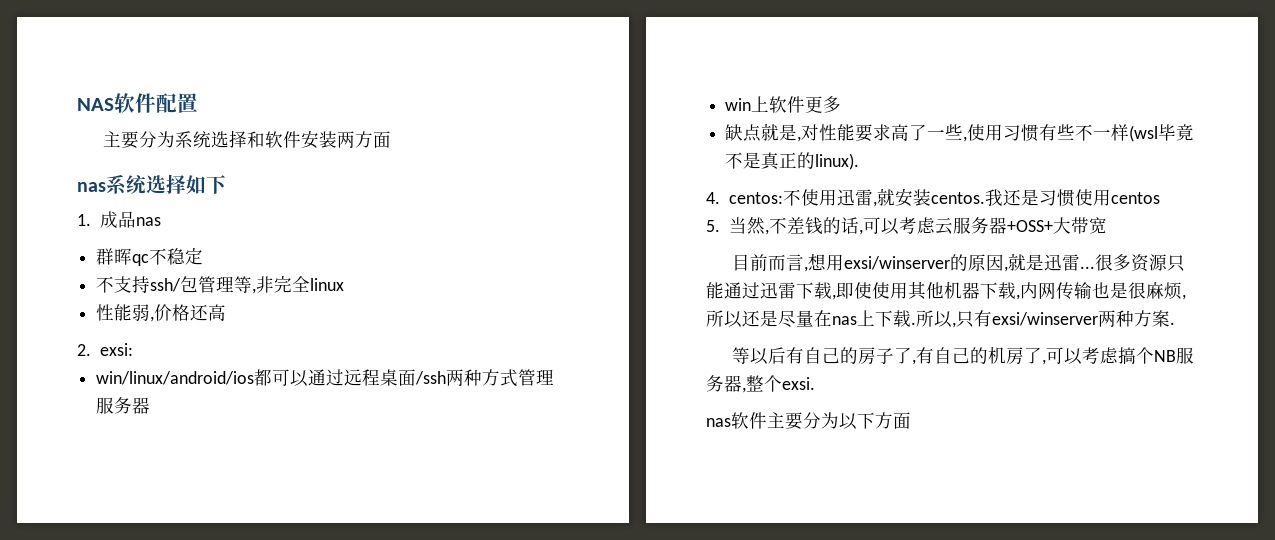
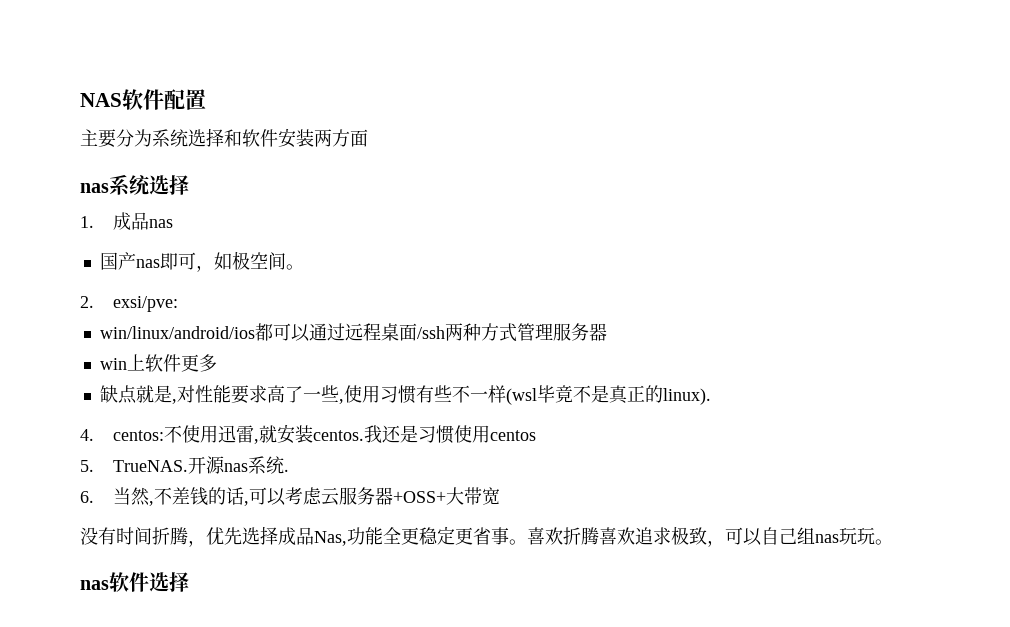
- nas系统选择如下
+ nas系统选择
- 群晖qc不稳定
- 不支持ssh/包管理等,非完全linux
- 性能弱,价格还高
+ 国产nas即可，如极空间。
- 2. exsi:
+ 2. exsi/pve:
- 5.当然,不差钱的话,可以考虑云服务器+OSS+大带宽
+ 5. TrueNAS.开源nas系统.
+ 6.当然,不差钱的话,可以考虑云服务器+OSS+大带宽
- 目前而言,想用exsi/winserver的原因,就是迅雷...很多资源只能通过迅雷下载,即使使用其他机器下载,内网传输也是很麻烦,所以还是尽量在nas上下载.所以,只有exsi/winserver两种方案.
- 等以后有自己的房子了,有自己的机房了,可以考虑搞个NB服务器,整个exsi.
- nas软件主要分为以下方面
+ 没有时间折腾，优先选择成品Nas,功能全更稳定更省事。喜欢折腾喜欢追求极致，可以自己组nas玩玩。
+ nas软件选择

